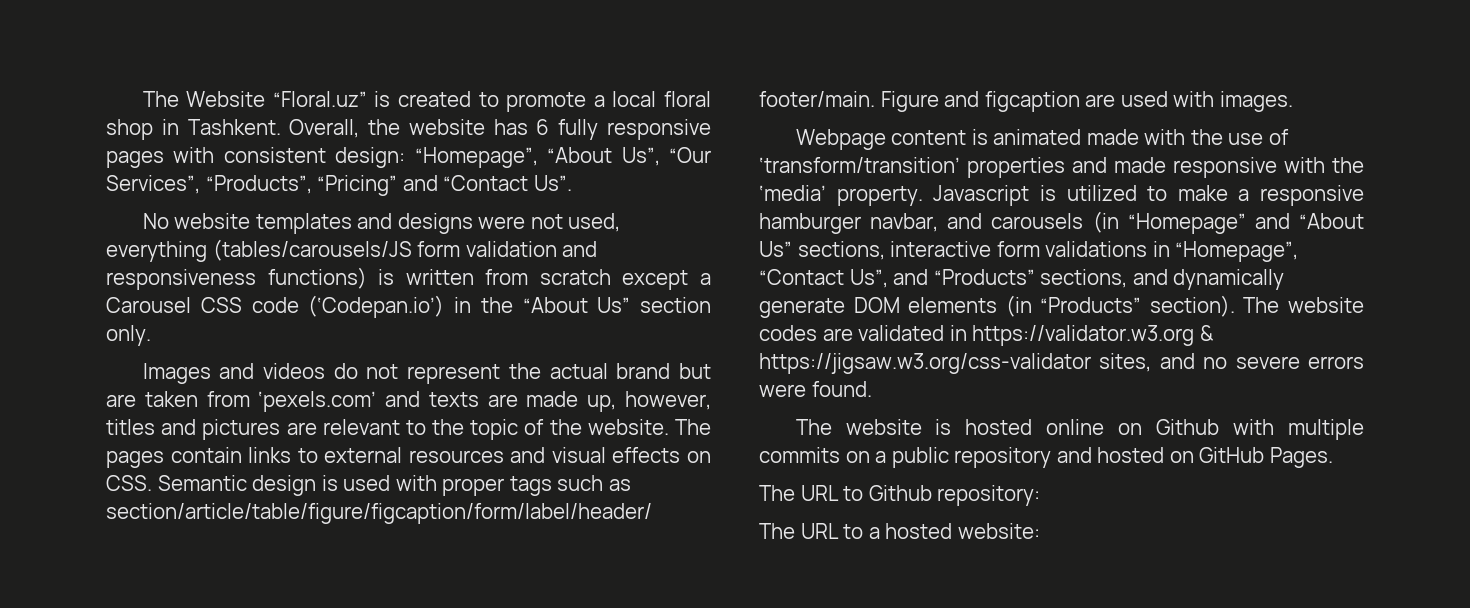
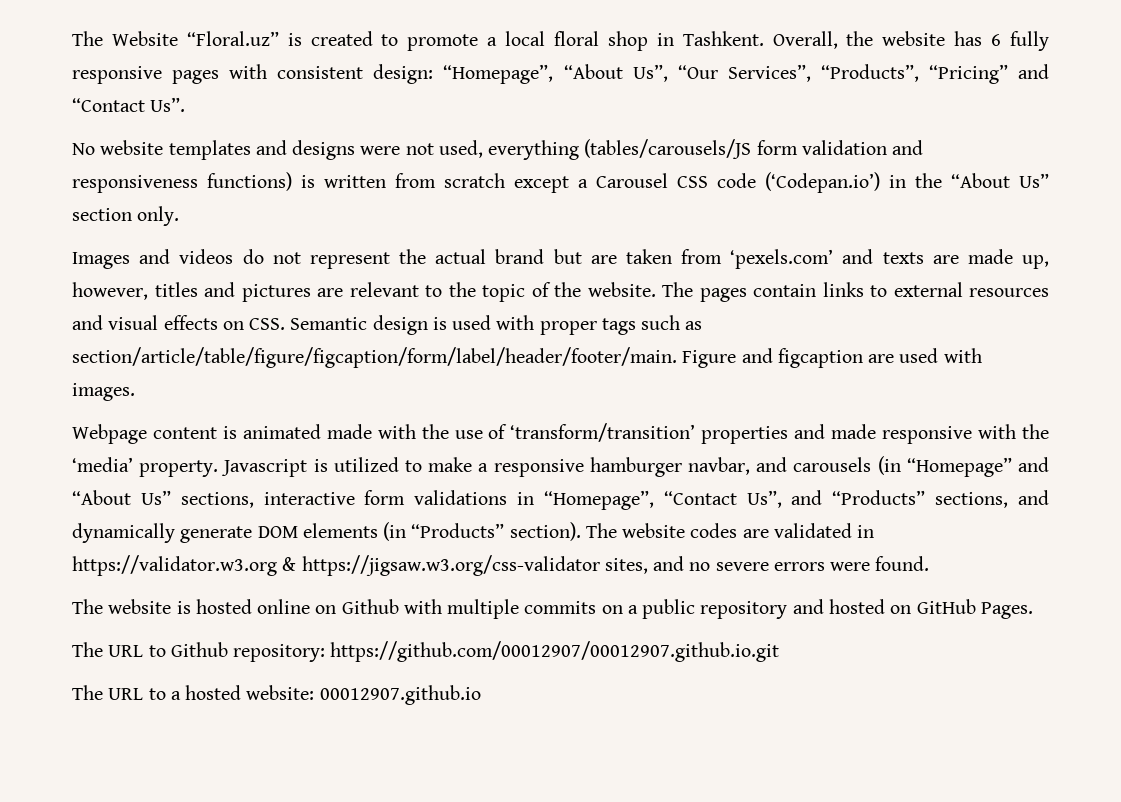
- The URL to Github repository:
+ The URL to Github repository: https://github.com/00012907/00012907.github.io.git
- The URL to a hosted website:
+ The URL to a hosted website: 00012907.github.io

